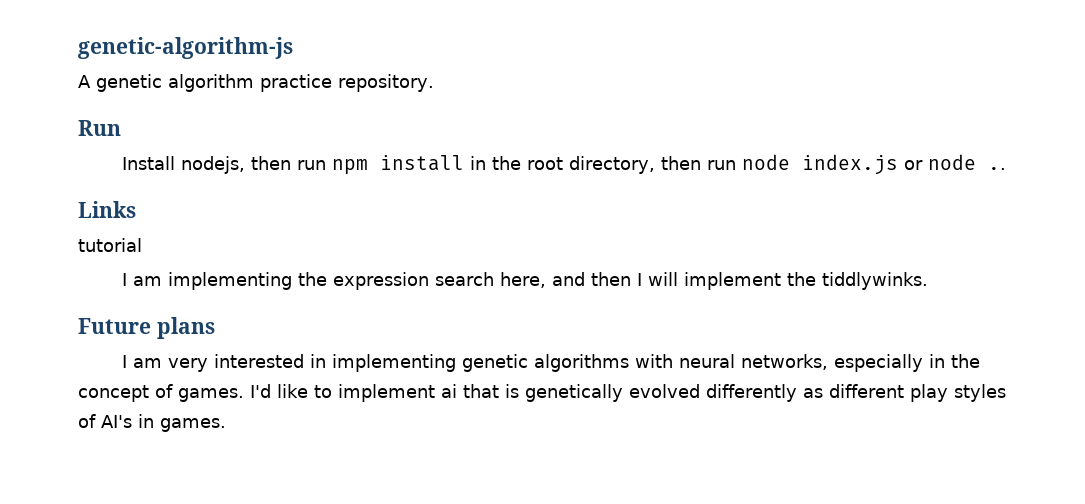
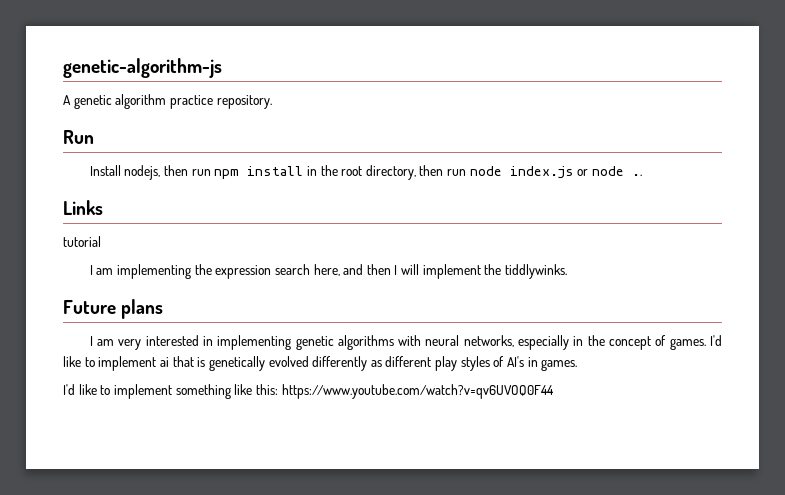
+ I'd like to implement something like this: https://www.youtube.com/watch?v=qv6UVOQ0F44

